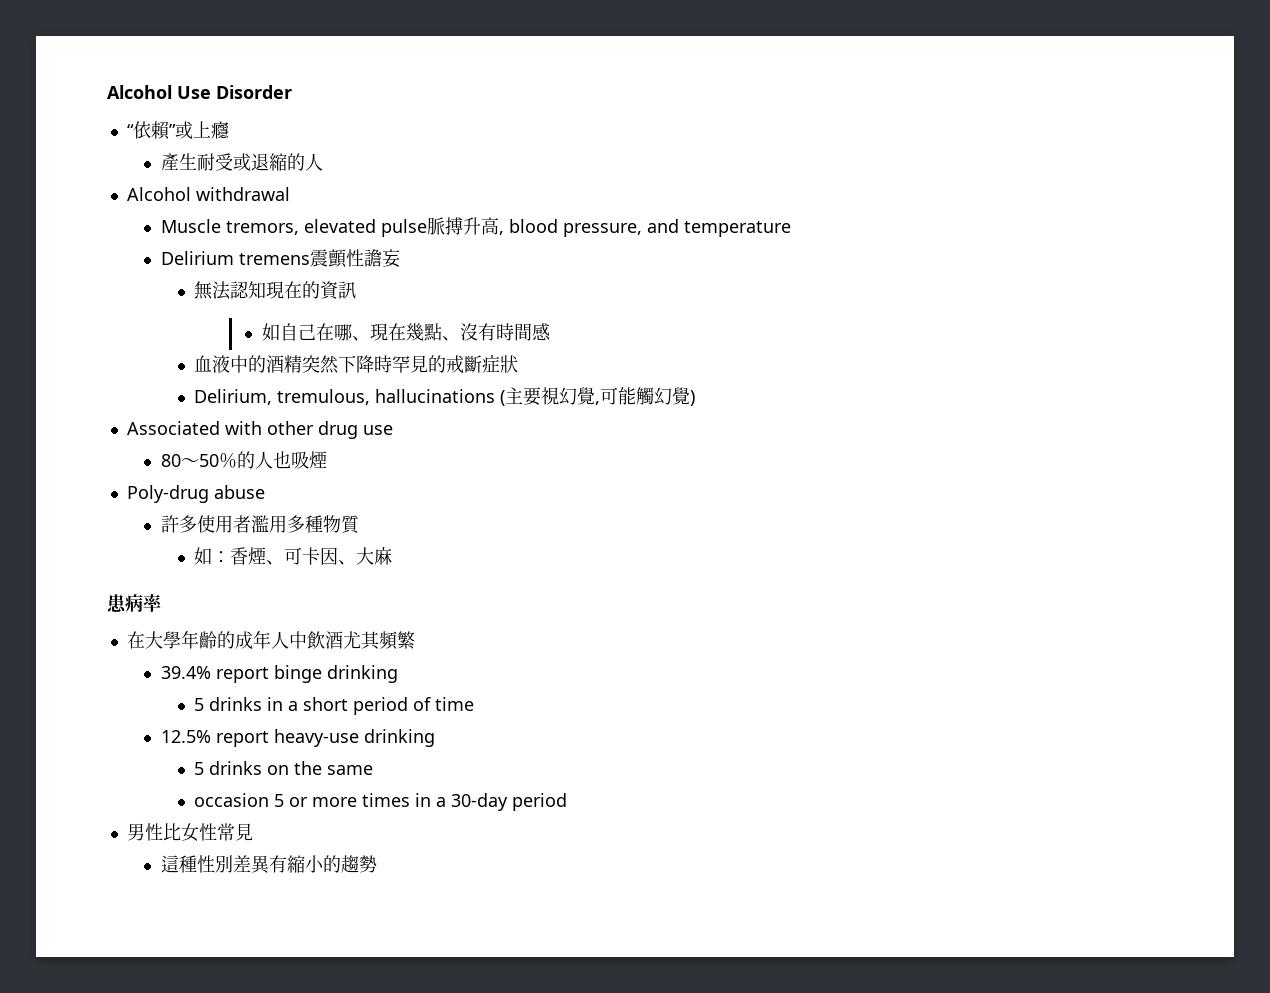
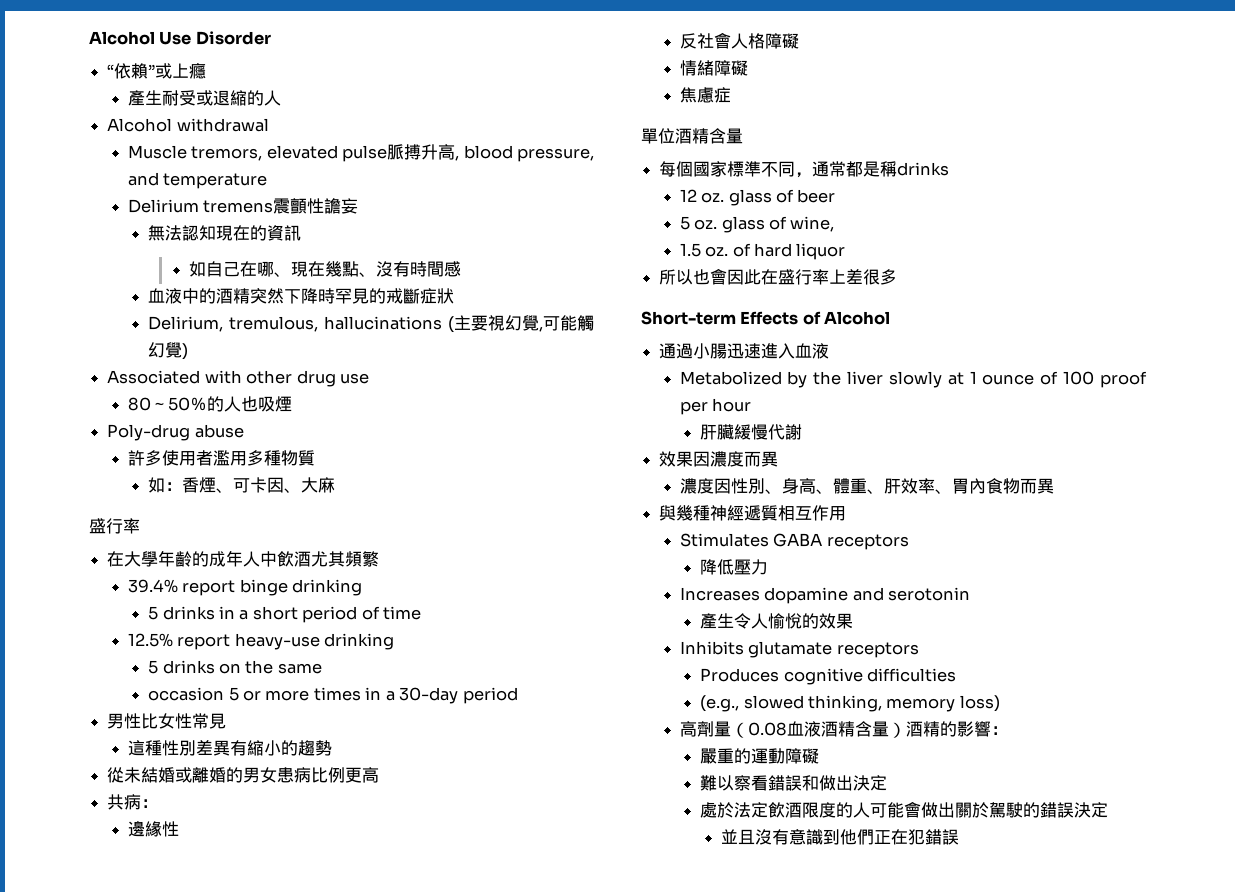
  如：香煙、可卡因、大麻
- 患病率
+ 盛行率
+ 從未結婚或離婚的男女患病比例更高
+ 共病：
+ 邊緣性
+ 反社會人格障礙
+ 情緒障礙
+ 焦慮症
+ 單位酒精含量
+ 每個國家標準不同，通常都是稱drinks
+ 12 oz. glass of beer
+ 5 oz. glass of wine,
+ 1.5 oz. of hard liquor
+ 所以也會因此在盛行率上差很多
+ Short-term Effects of Alcohol
+ 通過小腸迅速進入血液
+ Metabolized by the liver slowly at 1 ounce of 100 proof per hour
+ 肝臟緩慢代謝
+ 效果因濃度而異
+ 濃度因性別、身高、體重、肝效率、胃內食物而異
+ 與幾種神經遞質相互作用
+ Stimulates GABA receptors
+ 降低壓力
+ Increases dopamine and serotonin
+ 產生令人愉悅的效果
+ Inhibits glutamate receptors
+ Produces cognitive difficulties
+ (e.g., slowed thinking, memory loss)
+ 高劑量（0.08血液酒精含量）酒精的影響：
+ 嚴重的運動障礙
+ 難以察看錯誤和做出決定
+ 處於法定飲酒限度的人可能會做出關於駕駛的錯誤決定
+ 並且沒有意識到他們正在犯錯誤

